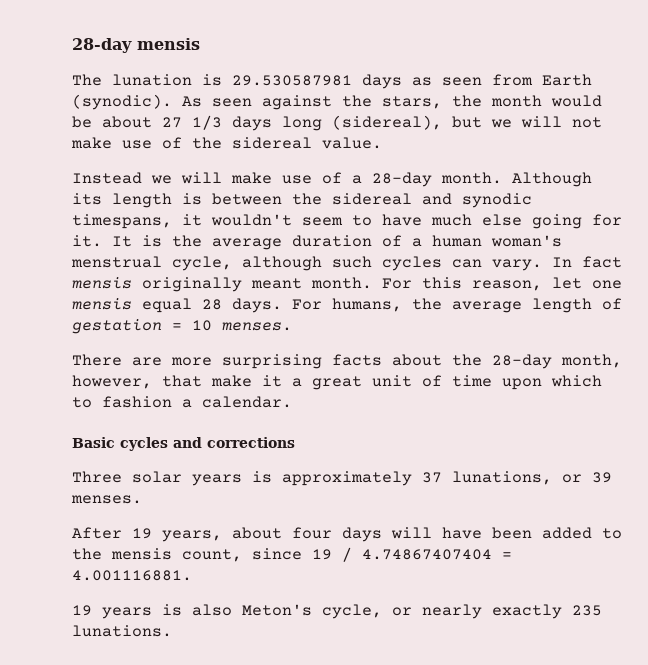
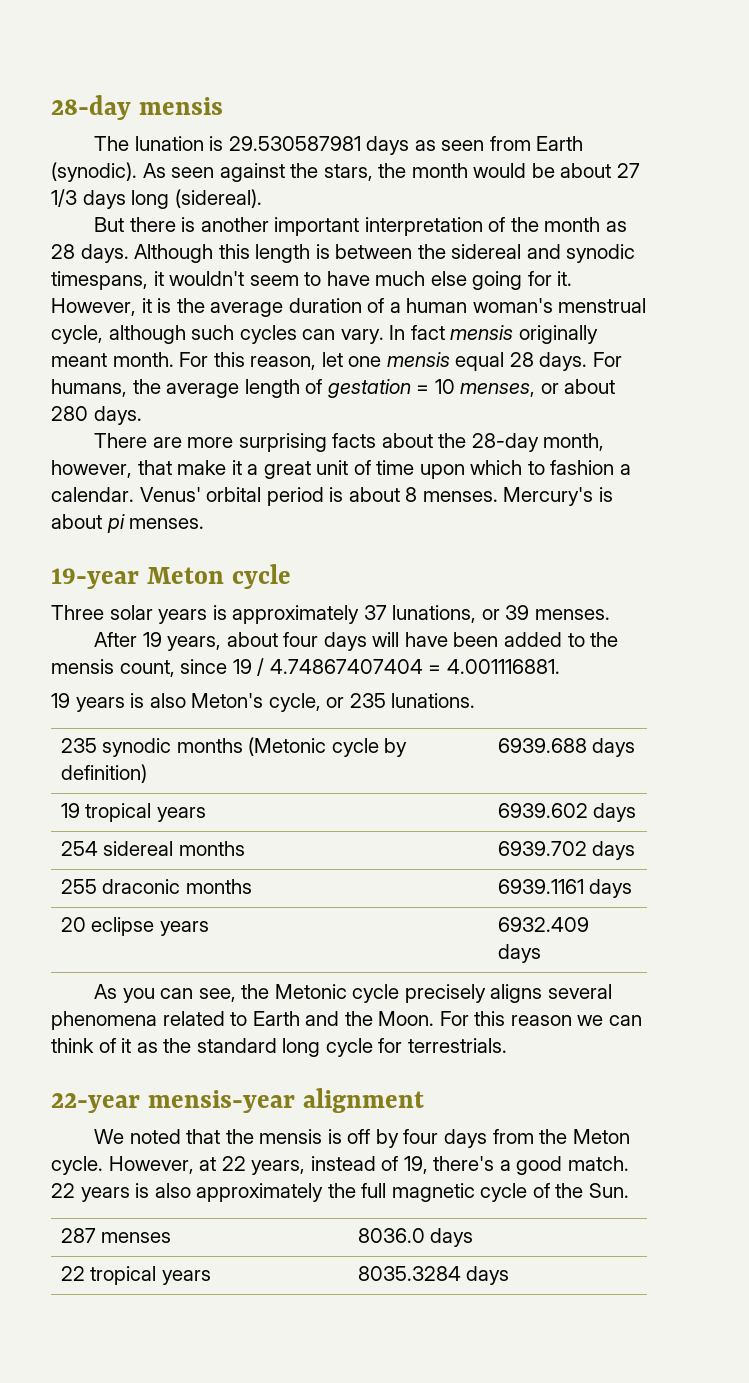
- As seen against the stars, the month would be about 27 1/3 days long (sidereal), but we will not make use of the sidereal value.
- Instead we will make use of a 28-day month. Although its length is between the sidereal and synodic timespans, it wouldn't seem to have much else going for it.
+ As seen against the stars, the month would be about 27 1/3 days long (sidereal).
+ But there is another important interpretation of the month as 28 days. Although this length is between the sidereal and synodic timespans, it wouldn't seem to have much else going for it.
- It is the average duration of a human woman's menstrual cycle, although such cycles can vary.
+ However, it is the average duration of a human woman's menstrual cycle, although such cycles can vary.
- For humans, the average length of gestation = 10 menses.
+ For humans, the average length of gestation = 10 menses, or about 280 days.
- There are more surprising facts about the 28-day month, however, that make it a great unit of time upon which to fashion a calendar.
- Basic cycles and corrections
+ There are more surprising facts about the 28-day month, however, that make it a great unit of time upon which to fashion a calendar. Venus' orbital period is about 8 menses. Mercury's is about pi menses.
+ 19-year Meton cycle
- 19 years is also Meton's cycle, or nearly exactly 235 lunations.
+ 19 years is also Meton's cycle, or 235 lunations.
+ 235 synodic months (Metonic cycle by definition) | 6939.688 days
+ 19 tropical years | 6939.602 days
+ 254 sidereal months | 6939.702 days
+ 255 draconic months | 6939.1161 days
+ 20 eclipse years | 6932.409 days
+ As you can see, the Metonic cycle precisely aligns several phenomena related to Earth and the Moon. For this reason we can think of it as the standard long cycle for terrestrials.
+ 22-year mensis-year alignment
+ We noted that the mensis is off by four days from the Meton cycle. However, at 22 years, instead of 19, there's a good match. 22 years is also approximately the full magnetic cycle of the Sun.
+ 287 menses | 8036.0 days
+ 22 tropical years | 8035.3284 days

